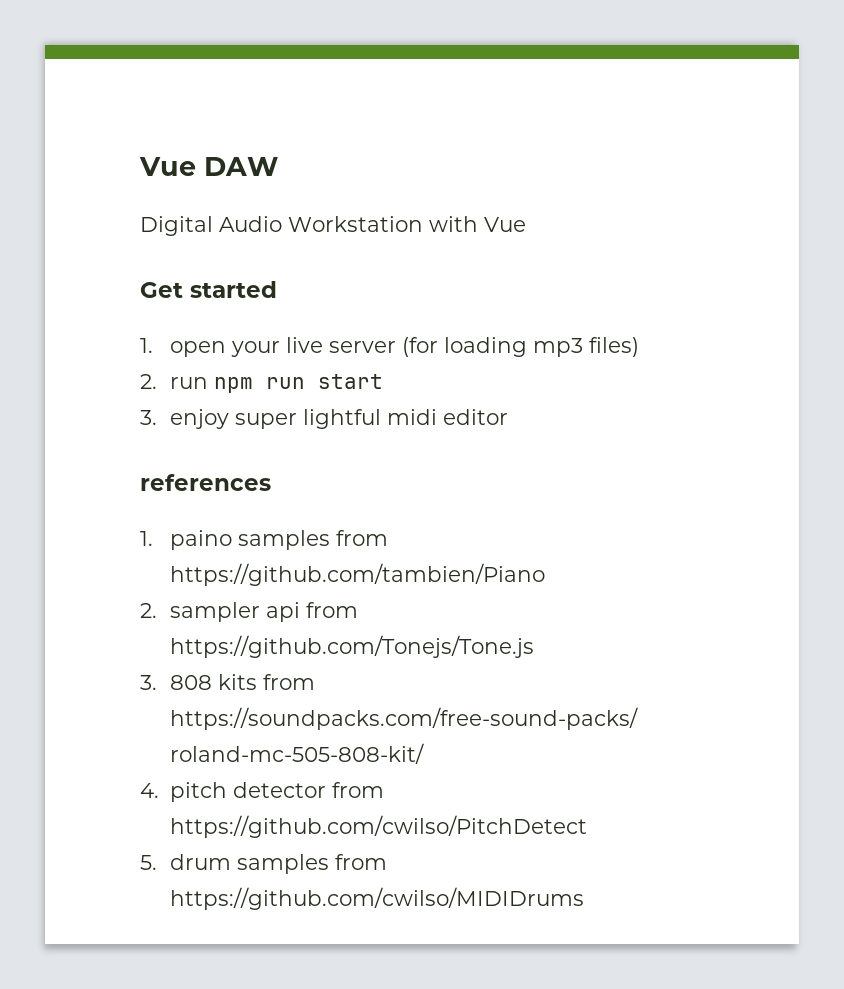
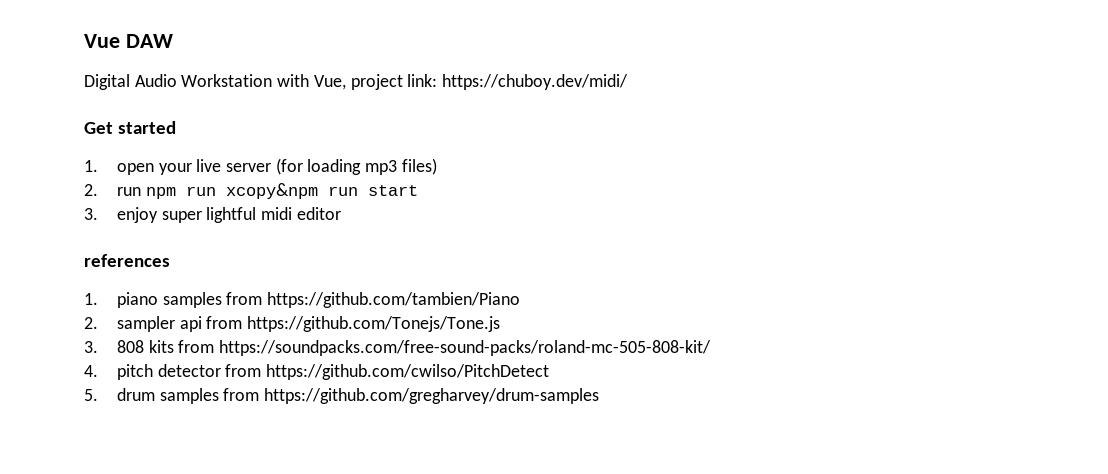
- Digital Audio Workstation with Vue
+ Digital Audio Workstation with Vue, project link: https://chuboy.dev/midi/
- 2. run npm run start
+ 2. run npm run xcopy&npm run start
- 1. paino samples from https://github.com/tambien/Piano
+ 1. piano samples from https://github.com/tambien/Piano
- 5. drum samples from https://github.com/cwilso/MIDIDrums
+ 5. drum samples from https://github.com/gregharvey/drum-samples

